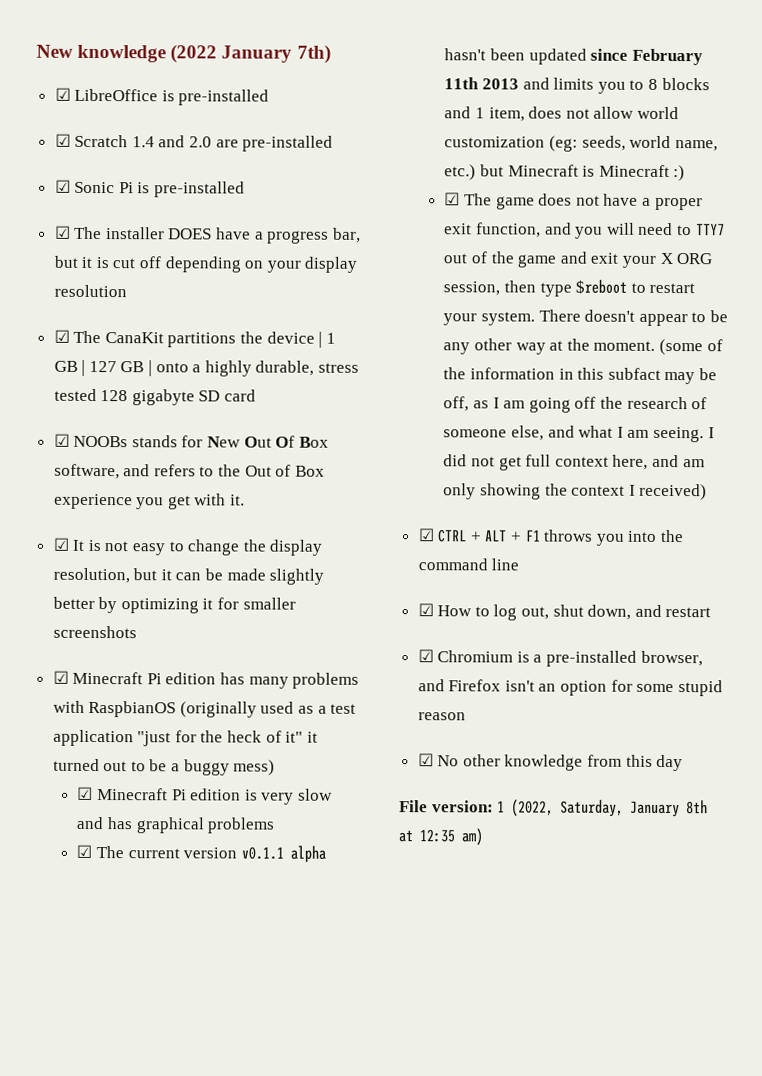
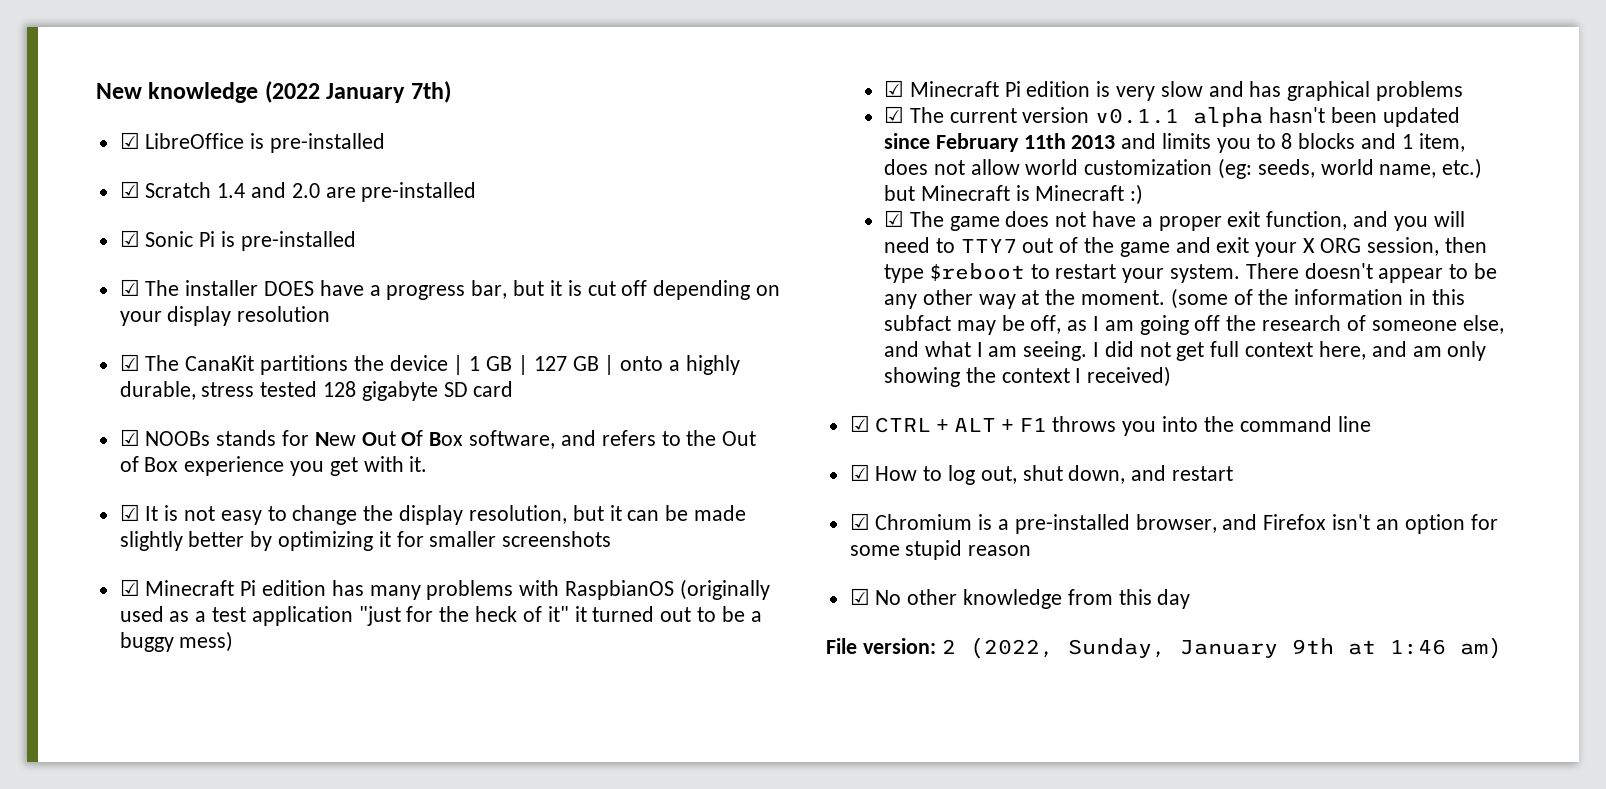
- File version: 1 (2022, Saturday, January 8th at 12:35 am)
+ File version: 2 (2022, Sunday, January 9th at 1:46 am)

